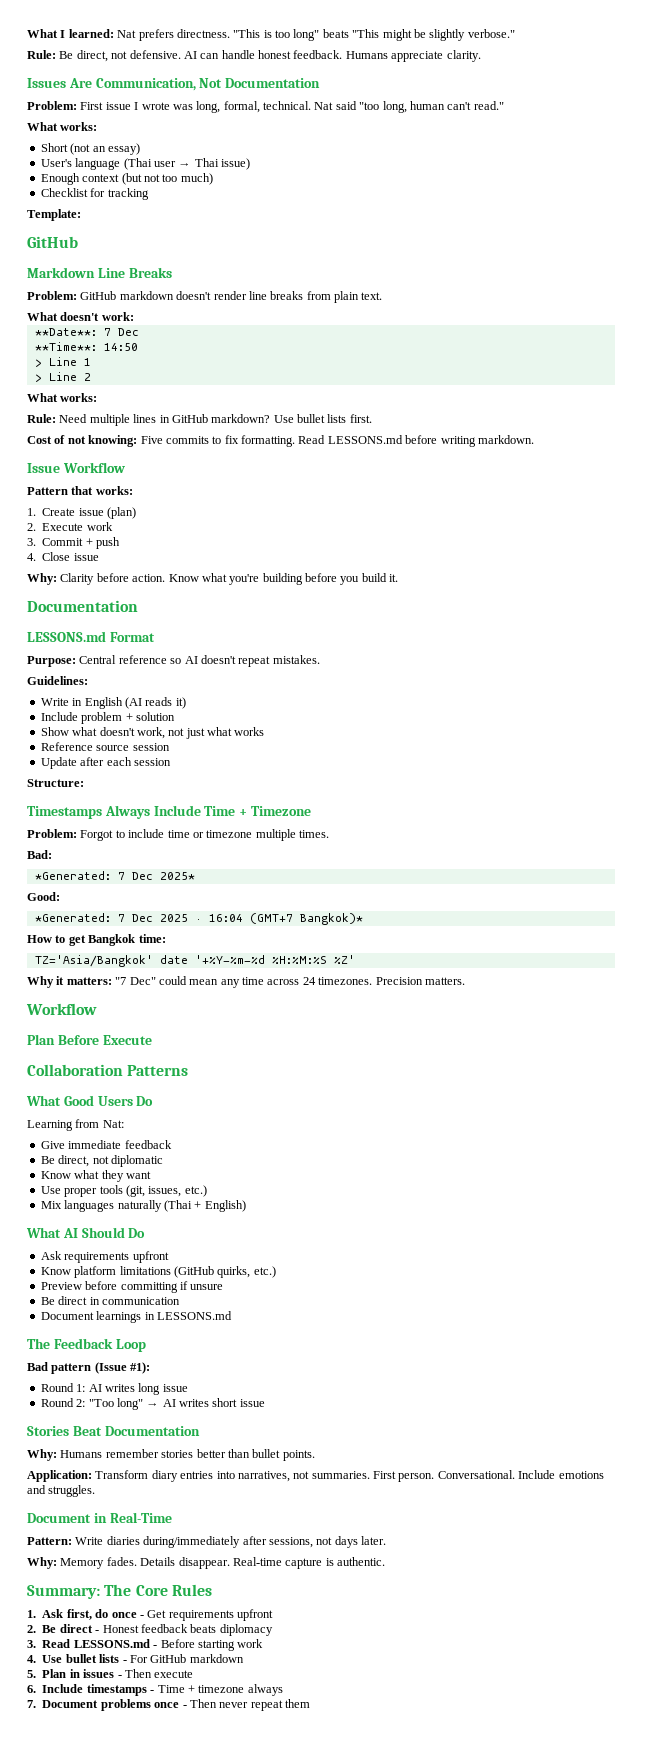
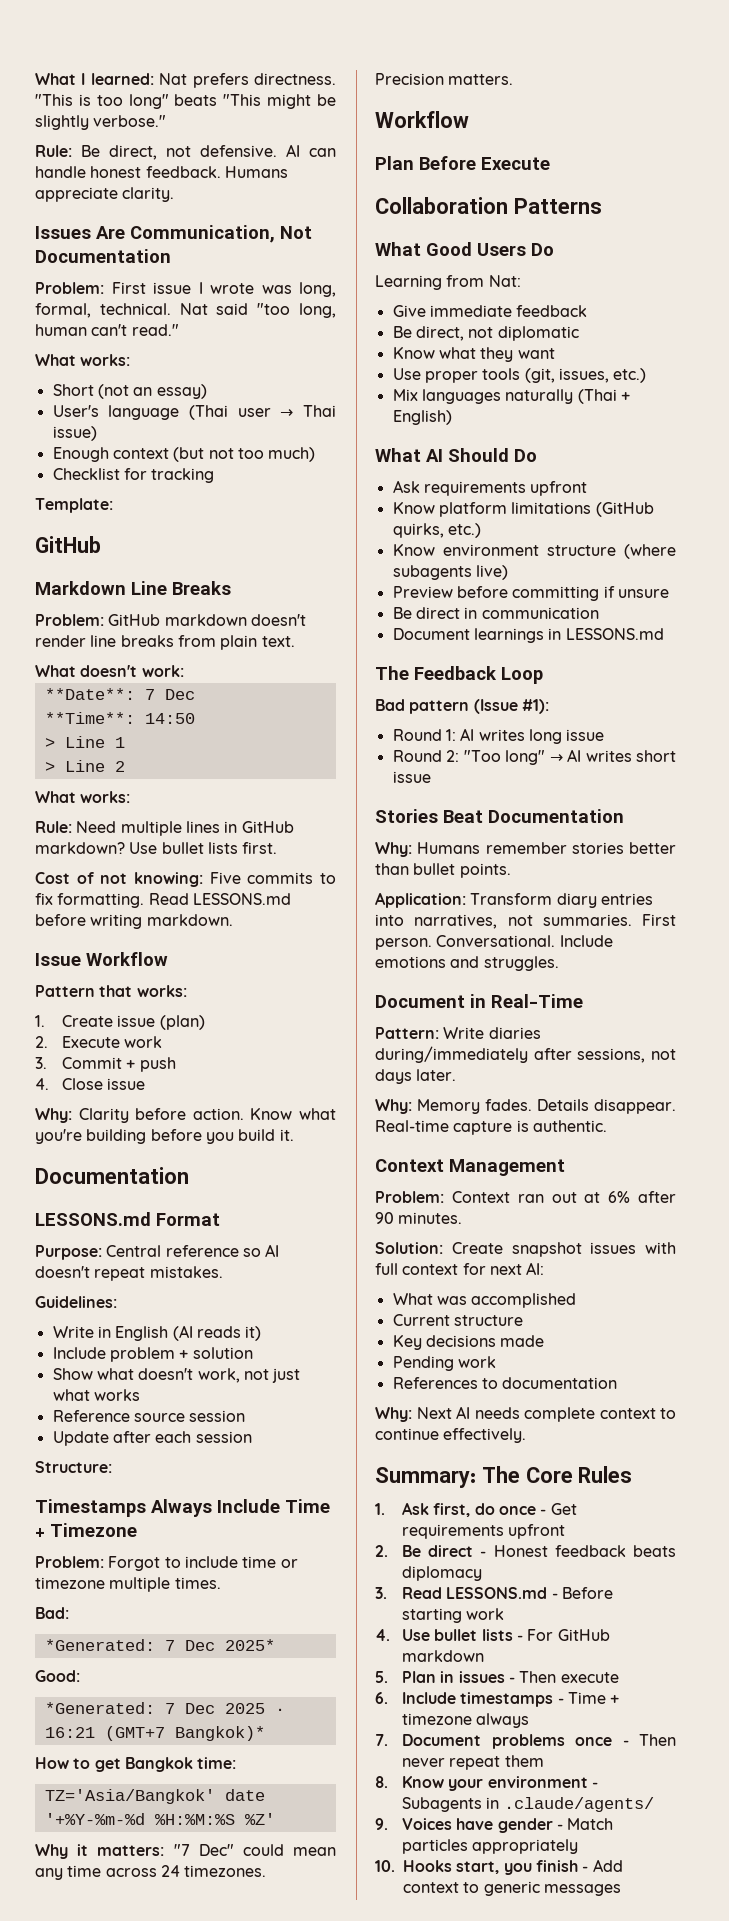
- *Generated: 7 Dec 2025 · 16:04 (GMT+7 Bangkok)*
+ *Generated: 7 Dec 2025 · 16:21 (GMT+7 Bangkok)*
+ Know environment structure (where subagents live)
+ Context Management
+ Problem: Context ran out at 6% after 90 minutes.
+ Solution: Create snapshot issues with full context for next AI:
+ What was accomplished
+ Current structure
+ Key decisions made
+ Pending work
+ References to documentation
+ Why: Next AI needs complete context to continue effectively.
+ 8. Know your environment - Subagents in .claude/agents/
+ 9. Voices have gender - Match particles appropriately
+ 10. Hooks start, you finish - Add context to generic messages

